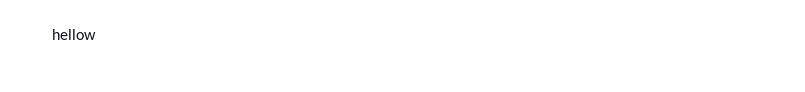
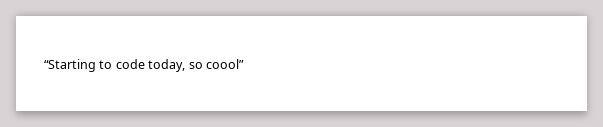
- hellow
+ “Starting to code today, so coool”

